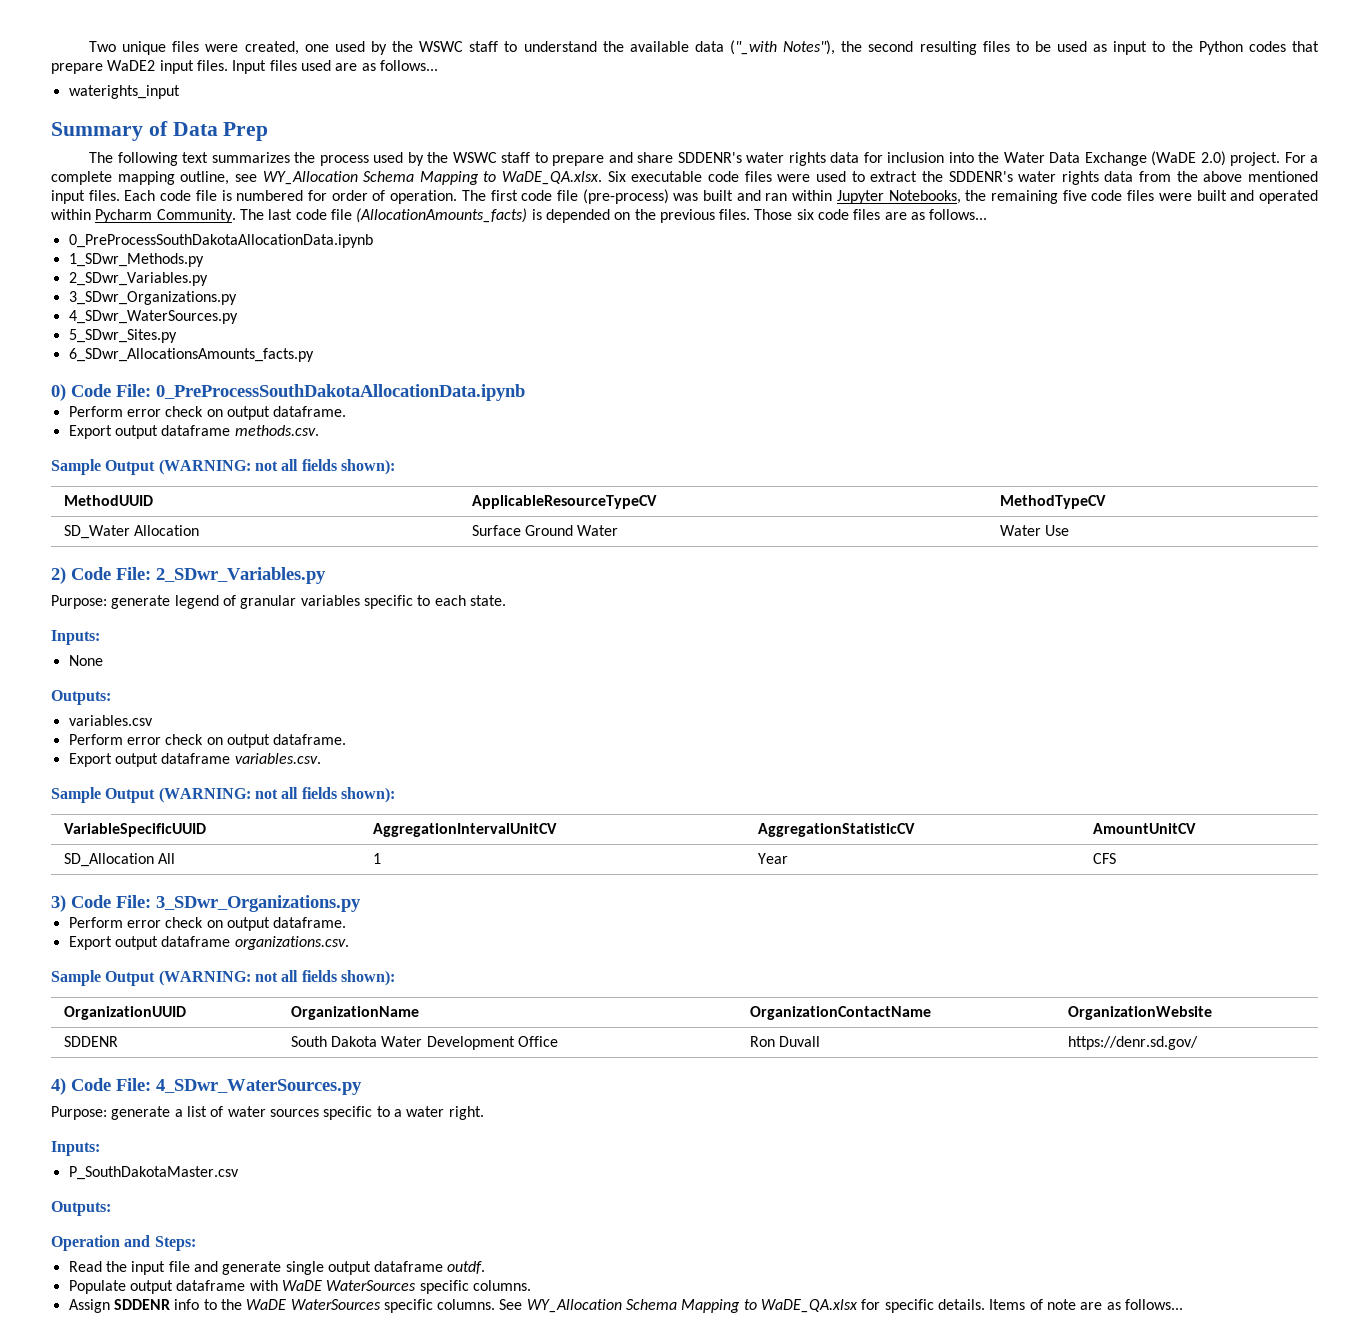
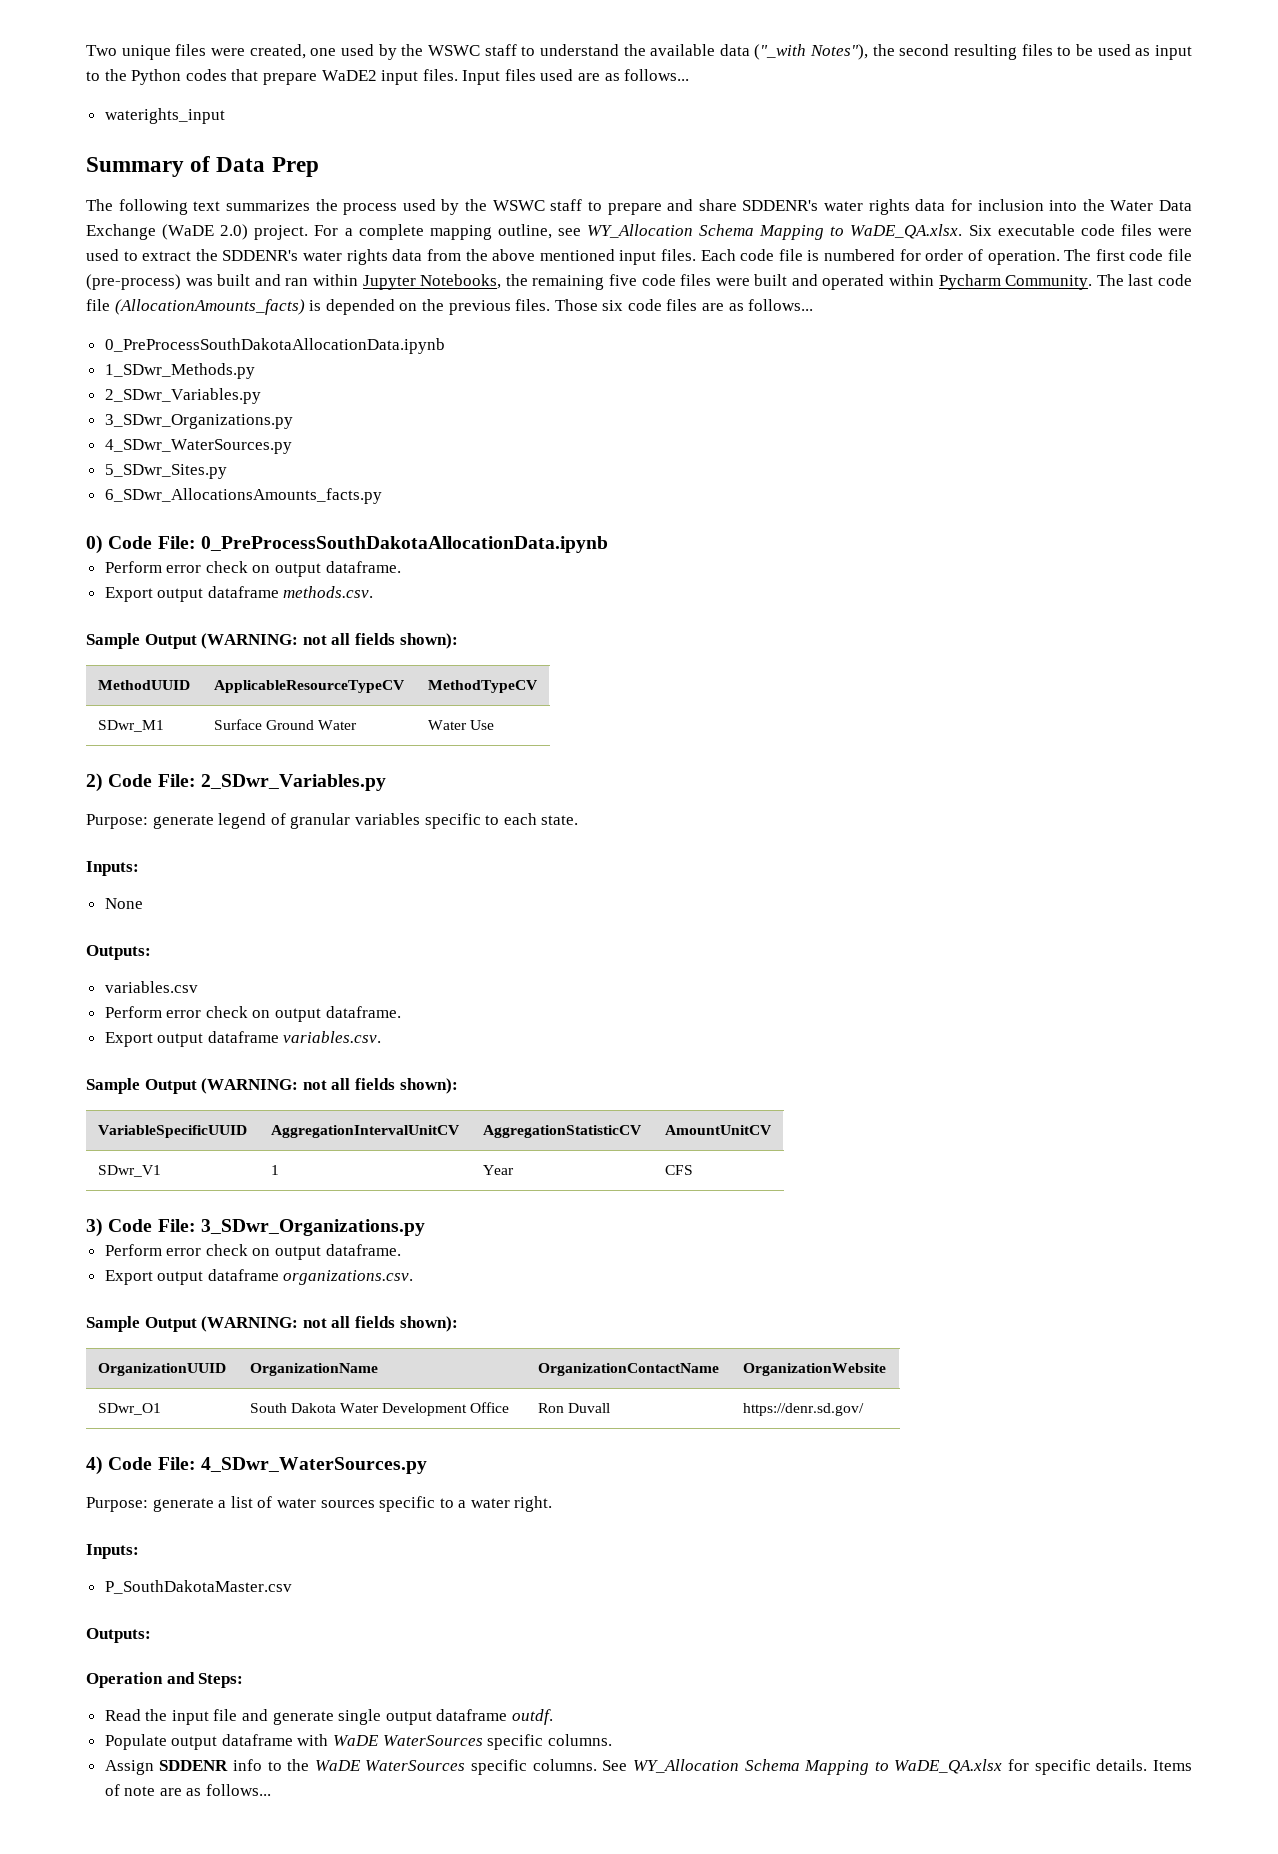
- SD_Water Allocation | Surface Ground Water | Water Use
+ SDwr_M1 | Surface Ground Water | Water Use
- SD_Allocation All | 1 | Year | CFS
+ SDwr_V1 | 1 | Year | CFS
- SDDENR | South Dakota Water Development Office | Ron Duvall | https://denr.sd.gov/
+ SDwr_O1 | South Dakota Water Development Office | Ron Duvall | https://denr.sd.gov/

